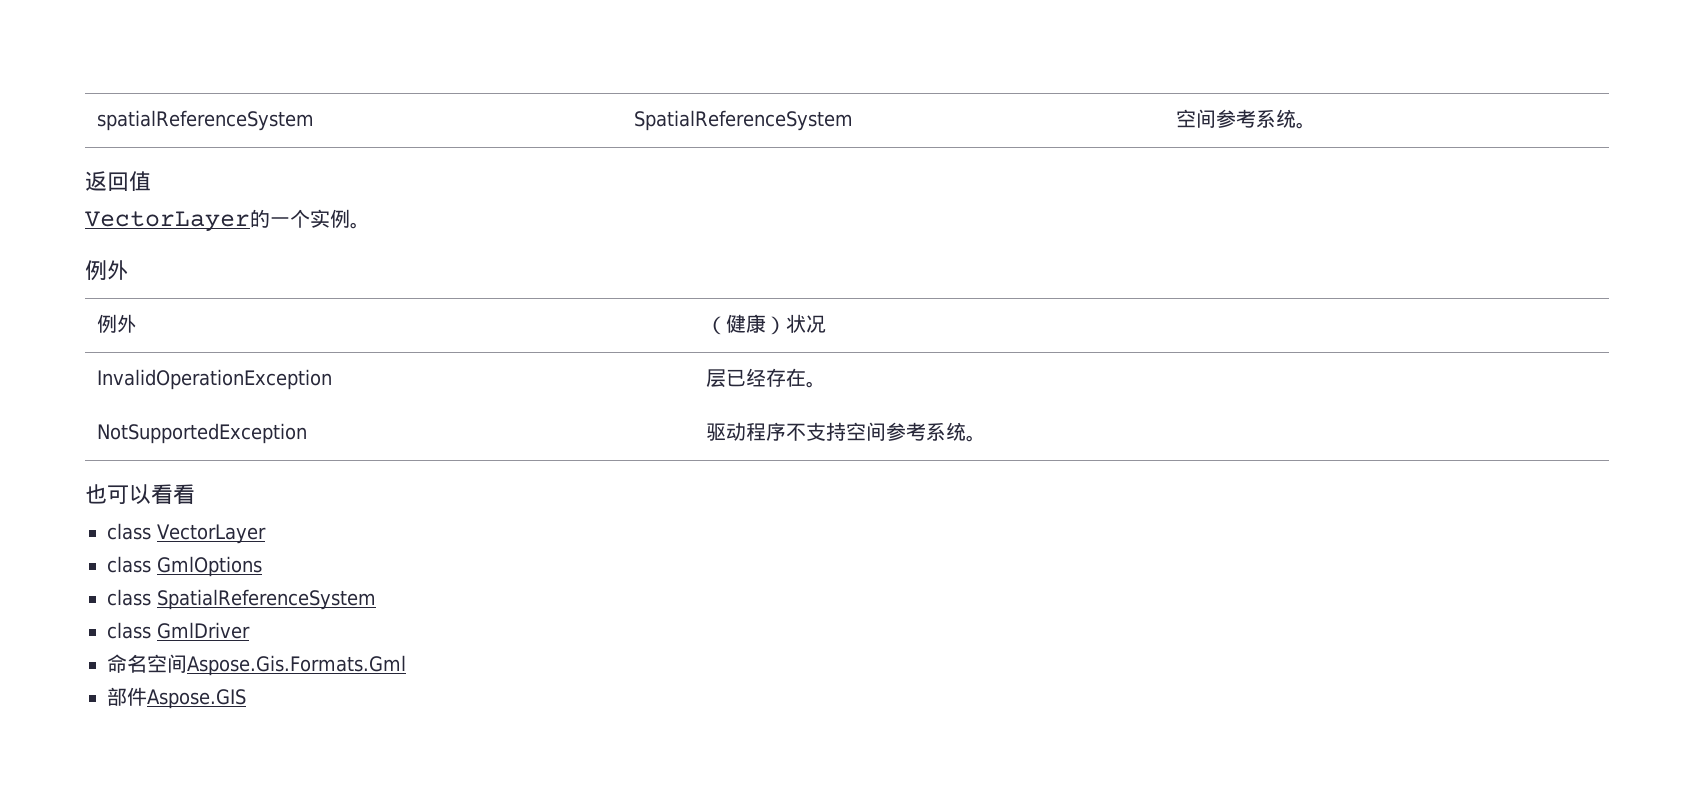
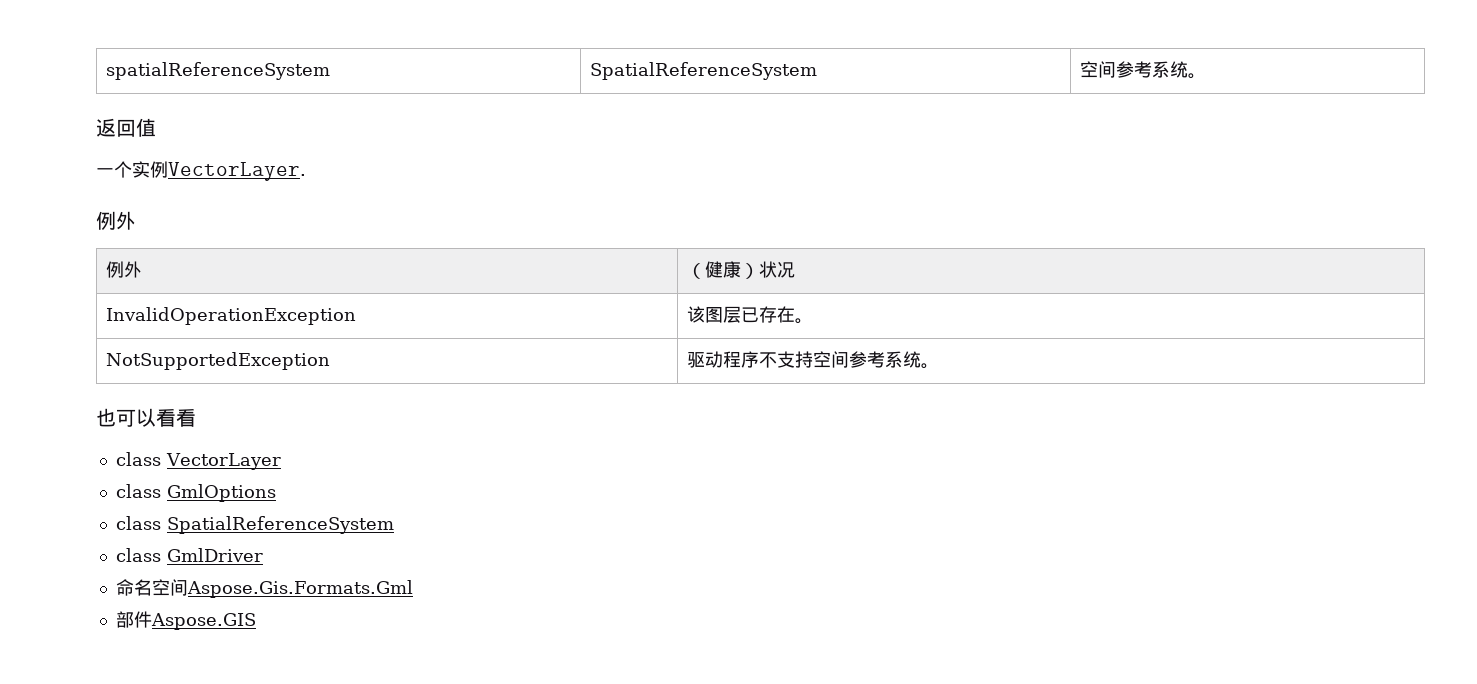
- VectorLayer的一个实例。
+ 一个实例VectorLayer.
- InvalidOperationException | 层已经存在。
+ InvalidOperationException | 该图层已存在。

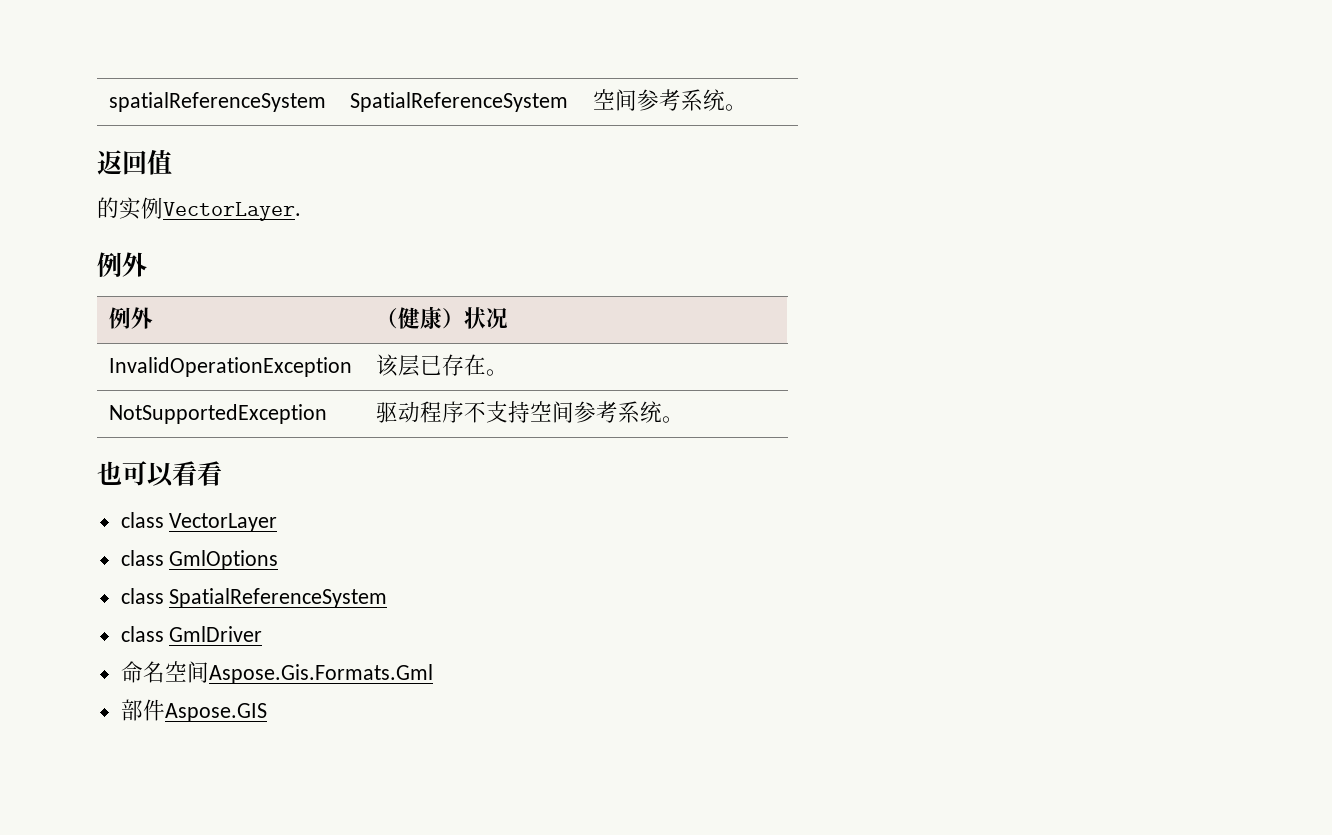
- 一个实例VectorLayer.
+ 的实例VectorLayer.
- InvalidOperationException | 该图层已存在。
+ InvalidOperationException | 该层已存在。

